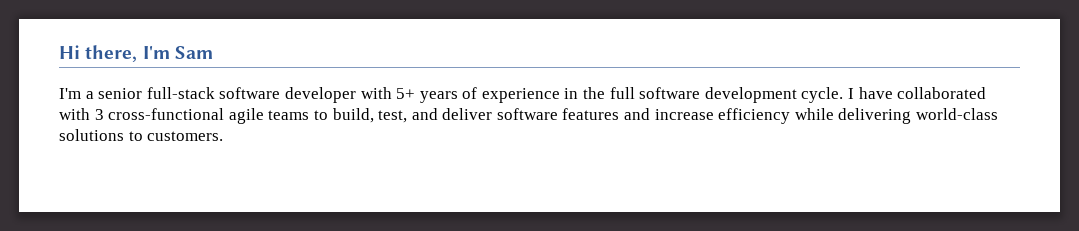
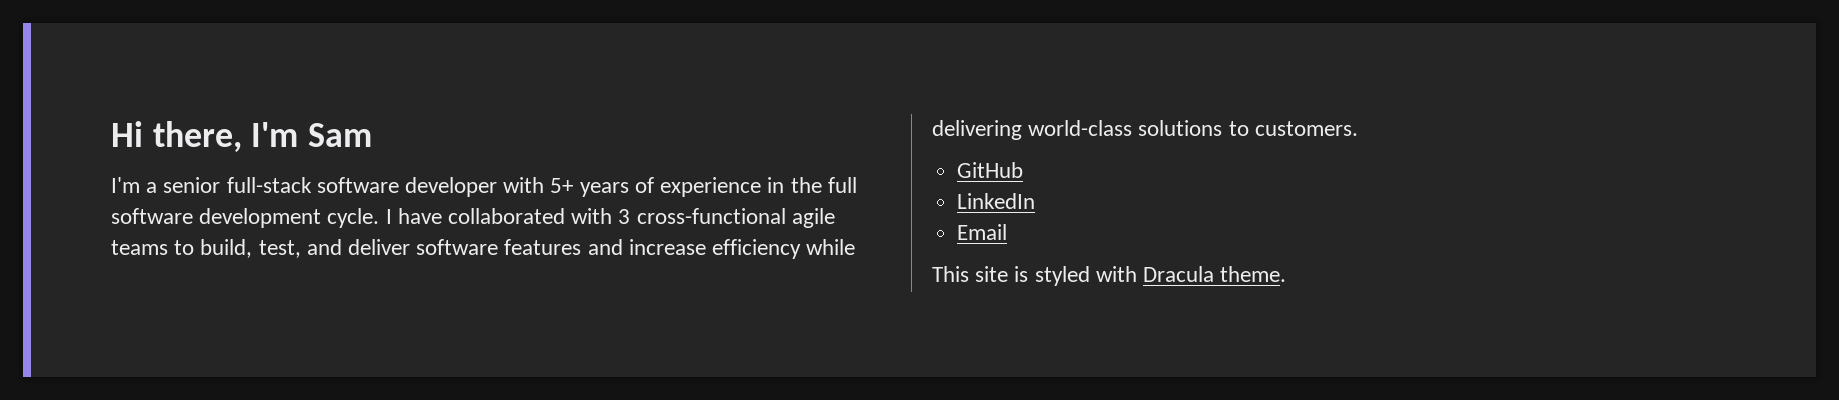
+ GitHub
+ LinkedIn
+ Email
+ This site is styled with Dracula theme.

